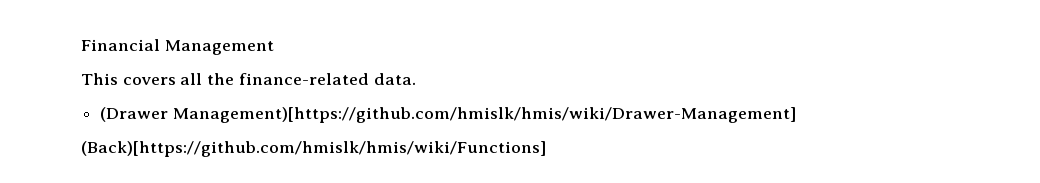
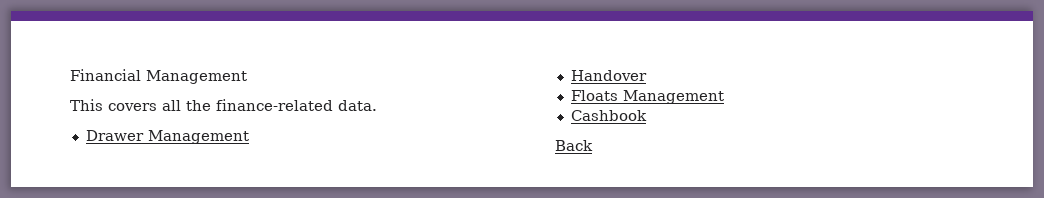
- (Drawer Management)[https://github.com/hmislk/hmis/wiki/Drawer-Management]
- (Back)[https://github.com/hmislk/hmis/wiki/Functions]
+ Drawer Management
+ Handover
+ Floats Management
+ Cashbook
+ Back

